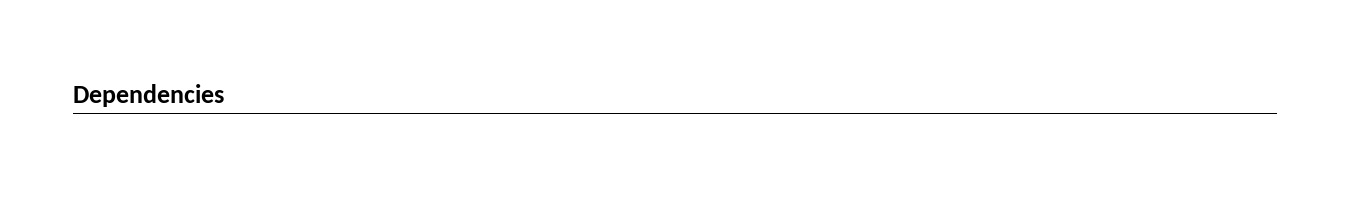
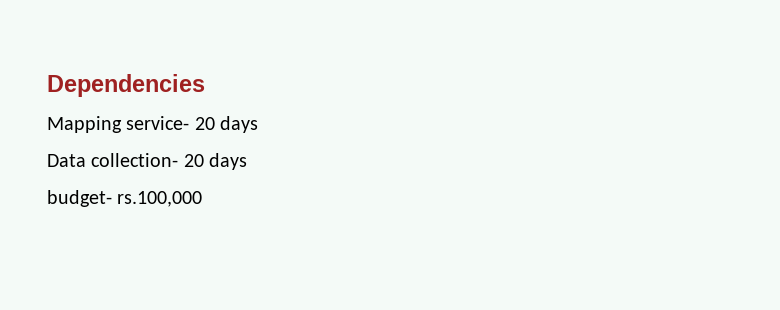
+ Mapping service- 20 days
+ Data collection- 20 days
+ budget- rs.100,000

